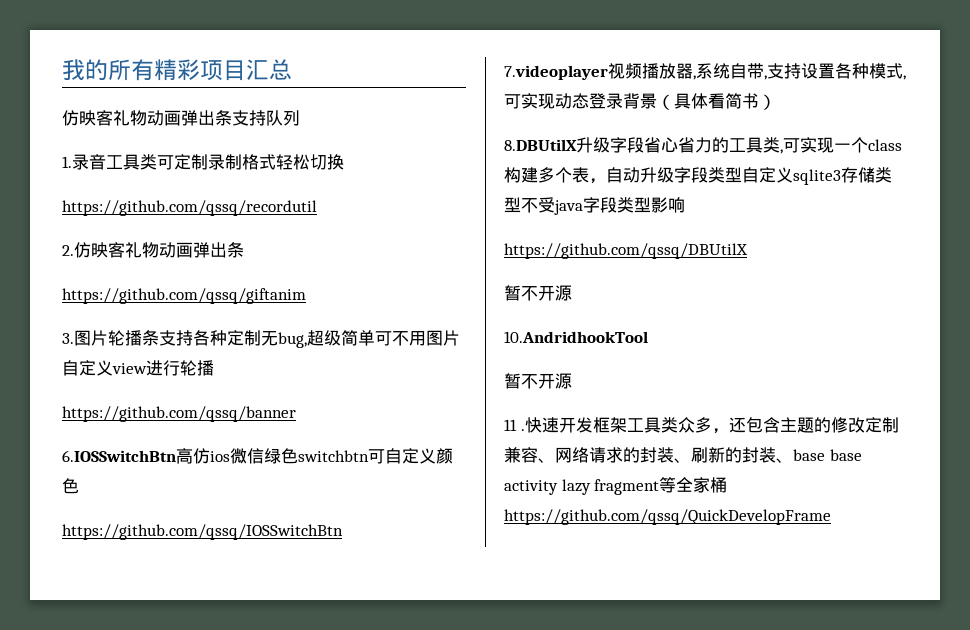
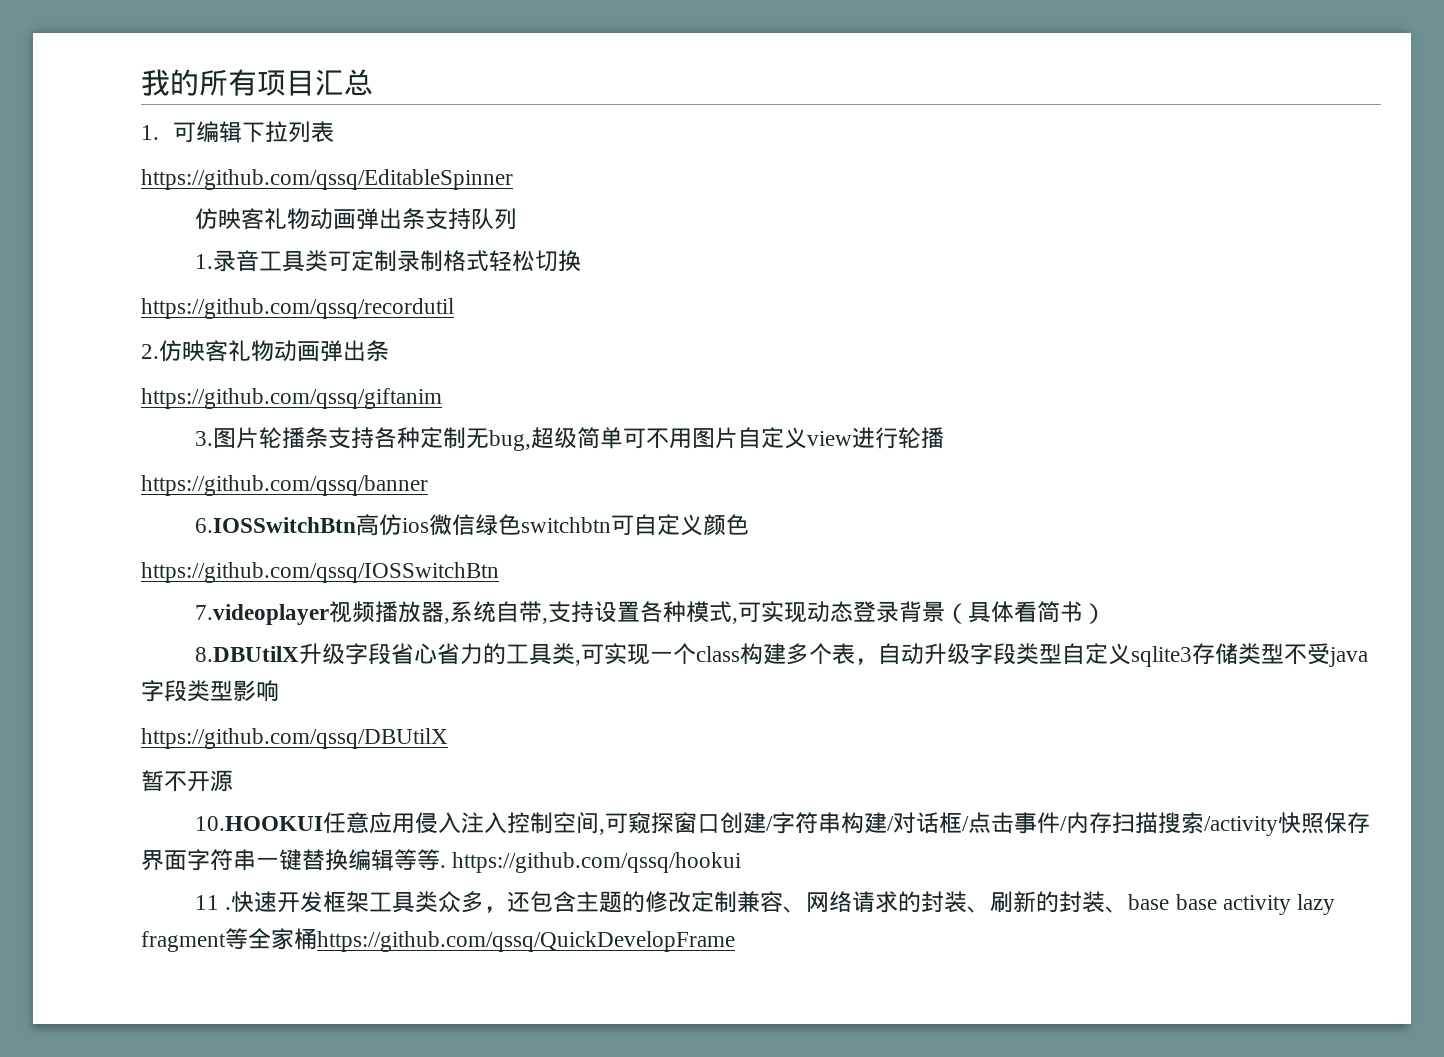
- 我的所有精彩项目汇总
+ 我的所有项目汇总
+ 1.可编辑下拉列表
+ https://github.com/qssq/EditableSpinner
- 10.AndridhookTool
- 暂不开源
+ 10.HOOKUI任意应用侵入注入控制空间,可窥探窗口创建/字符串构建/对话框/点击事件/内存扫描搜索/activity快照保存界面字符串一键替换编辑等等. https://github.com/qssq/hookui

